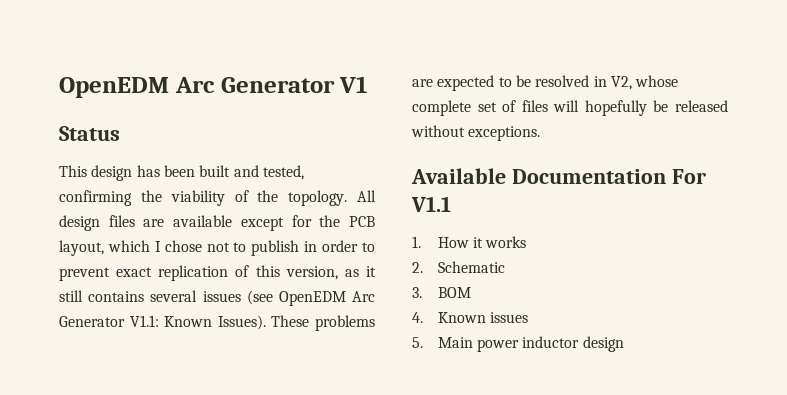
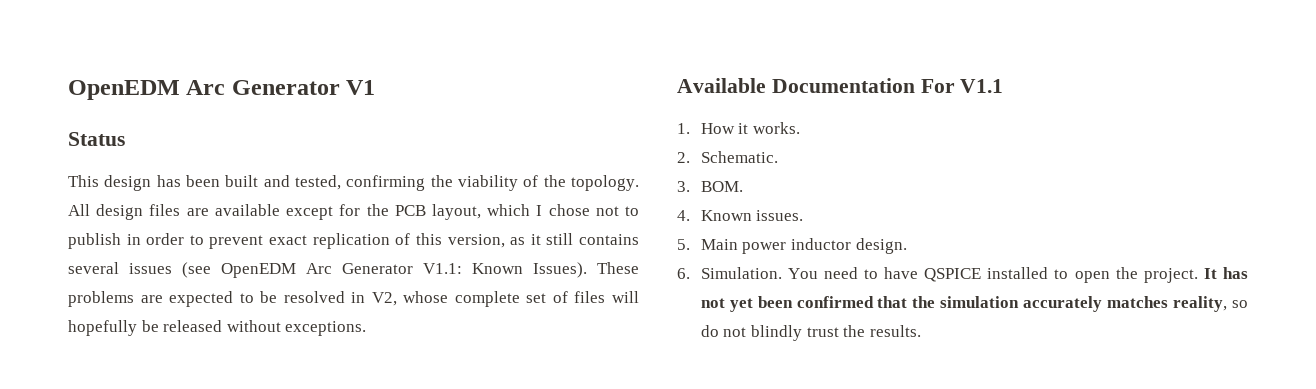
- 1. How it works
+ 1. How it works.
- 2. Schematic
+ 2. Schematic.
- 3. BOM
+ 3. BOM.
- 4. Known issues
+ 4. Known issues.
- 5. Main power inductor design
+ 5. Main power inductor design.
+ 6. Simulation. You need to have QSPICE installed to open the project. It has not yet been confirmed that the simulation accurately matches reality, so do not blindly trust the results.

